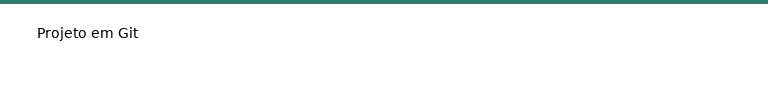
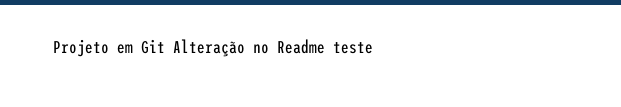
- Projeto em Git
+ Projeto em Git Alteração no Readme teste

